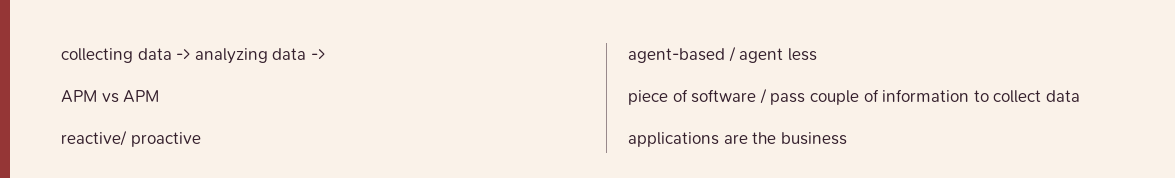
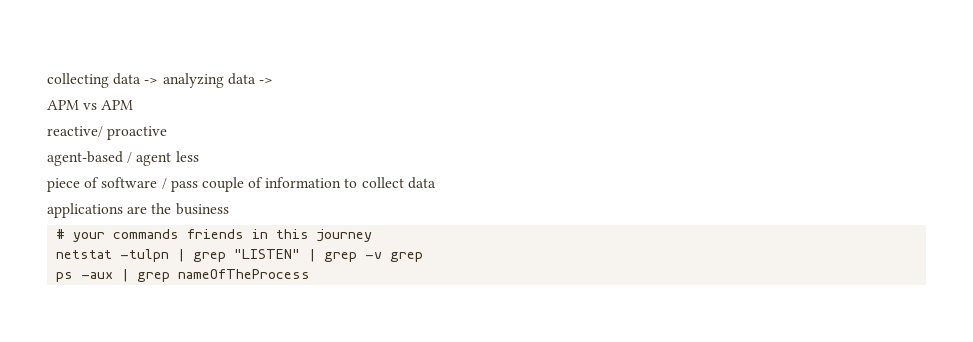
+ # your commands friends in this journey
+ netstat -tulpn | grep "LISTEN" | grep -v grep
+ ps -aux | grep nameOfTheProcess

